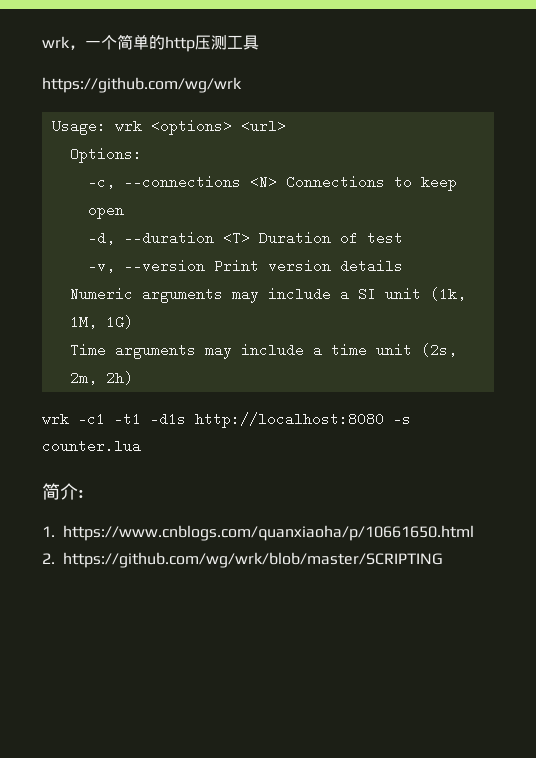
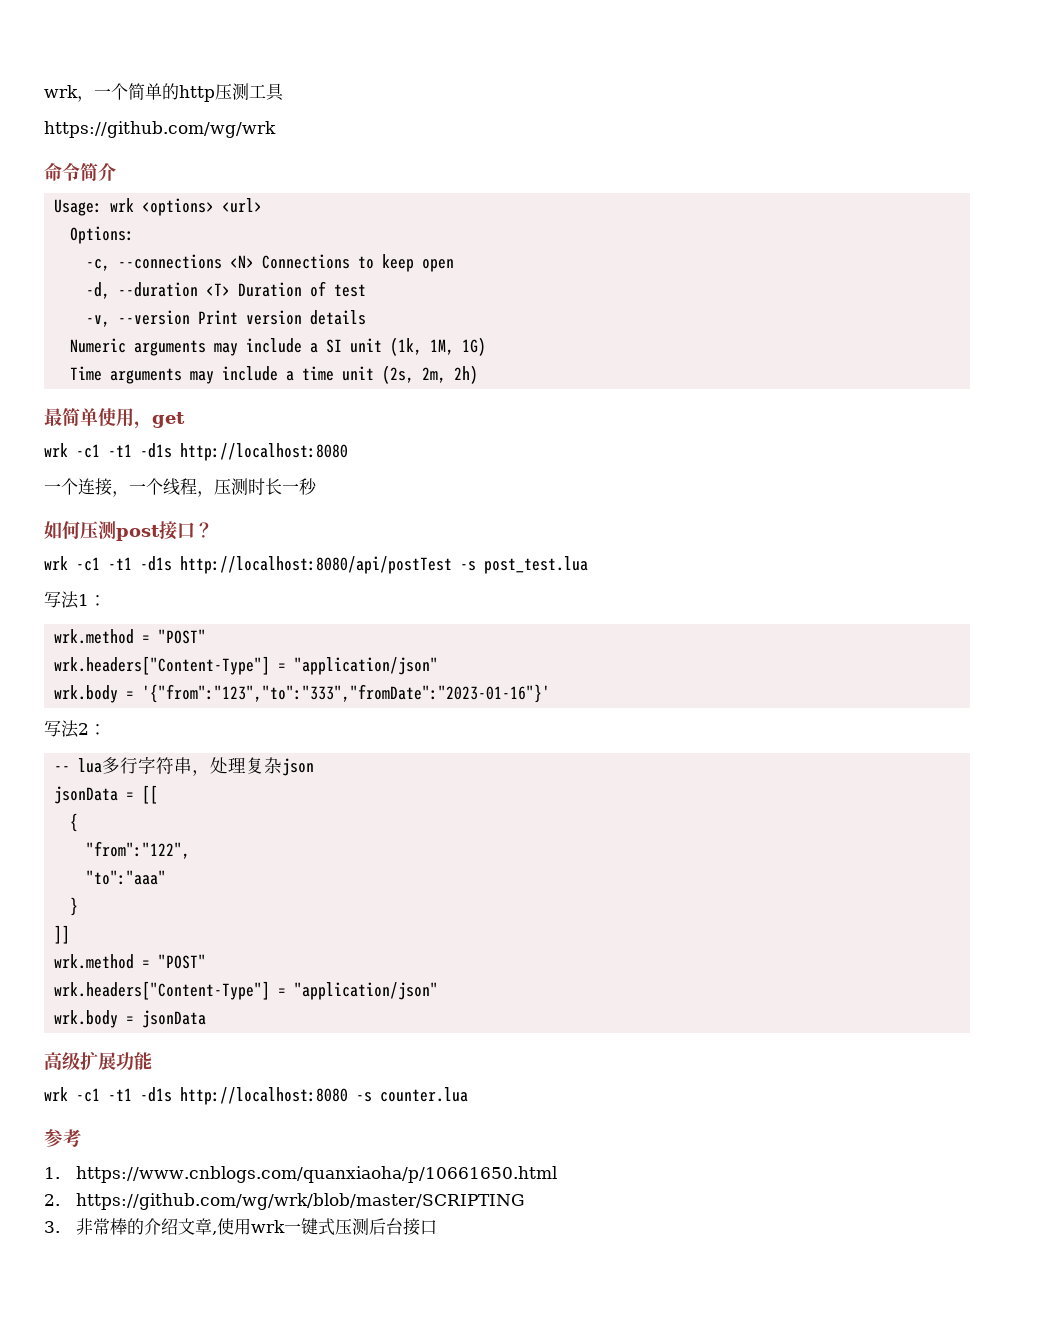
+ 命令简介
+ 最简单使用，get
+ wrk -c1 -t1 -d1s http://localhost:8080
+ 一个连接，一个线程，压测时长一秒
+ 如何压测post接口？
+ wrk -c1 -t1 -d1s http://localhost:8080/api/postTest -s post_test.lua
+ 写法1：
+ wrk.method = "POST"
+ wrk.headers["Content-Type"] = "application/json"
+ wrk.body = '{"from":"123","to":"333","fromDate":"2023-01-16"}'
+ 写法2：
+ -- lua多行字符串，处理复杂json
+ jsonData = [[
+ {
+ "from":"122",
+ "to":"aaa"
+ }
+ ]]
+ wrk.method = "POST"
+ wrk.headers["Content-Type"] = "application/json"
+ wrk.body = jsonData
+ 高级扩展功能
- 简介:
+ 参考
+ 3.非常棒的介绍文章,使用wrk一键式压测后台接口

